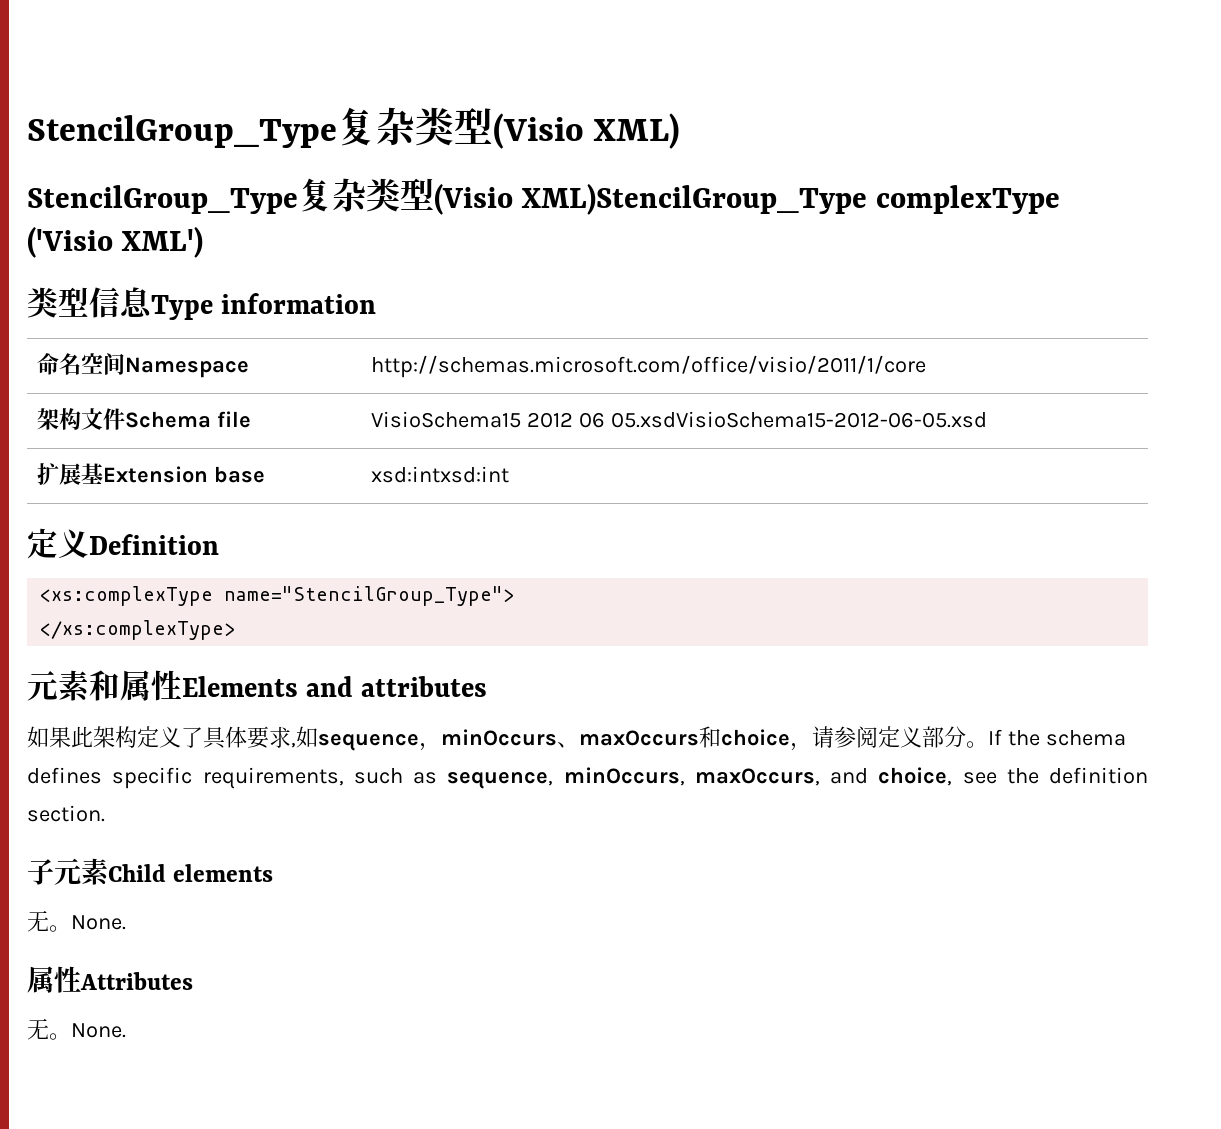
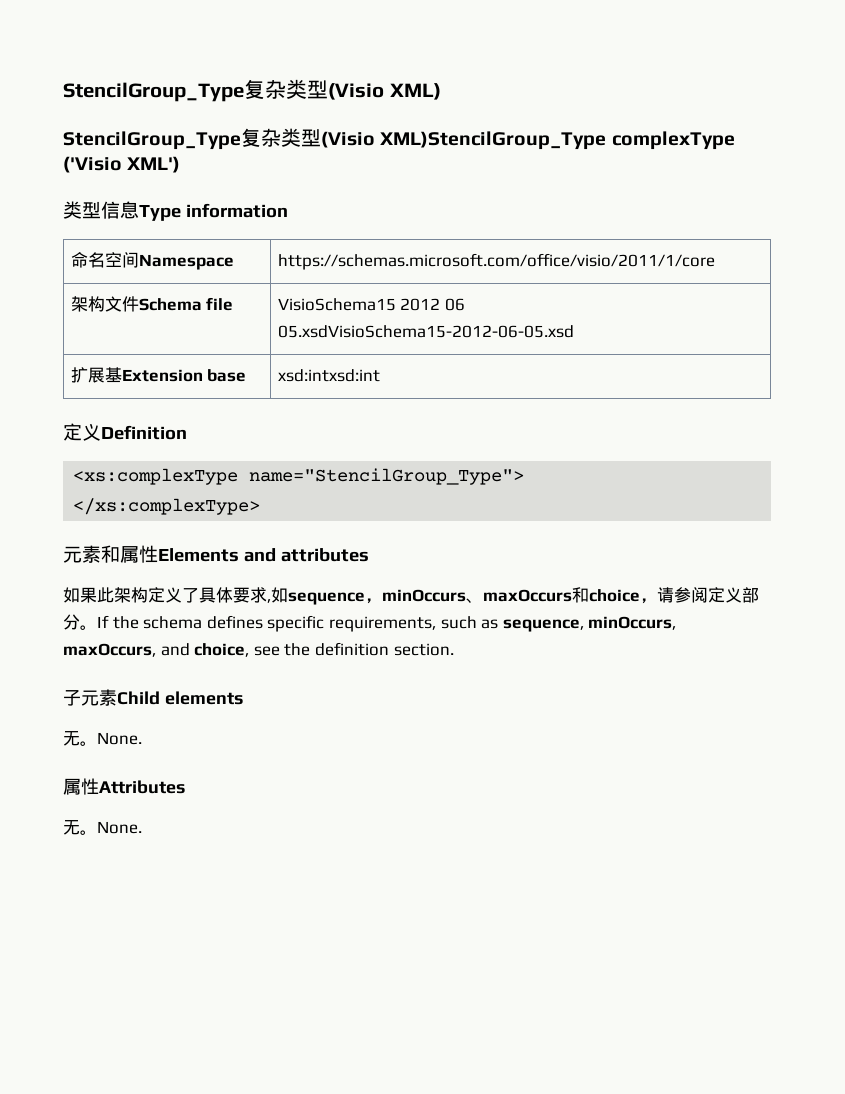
- 命名空间Namespace | http://schemas.microsoft.com/office/visio/2011/1/core
+ 命名空间Namespace | https://schemas.microsoft.com/office/visio/2011/1/core

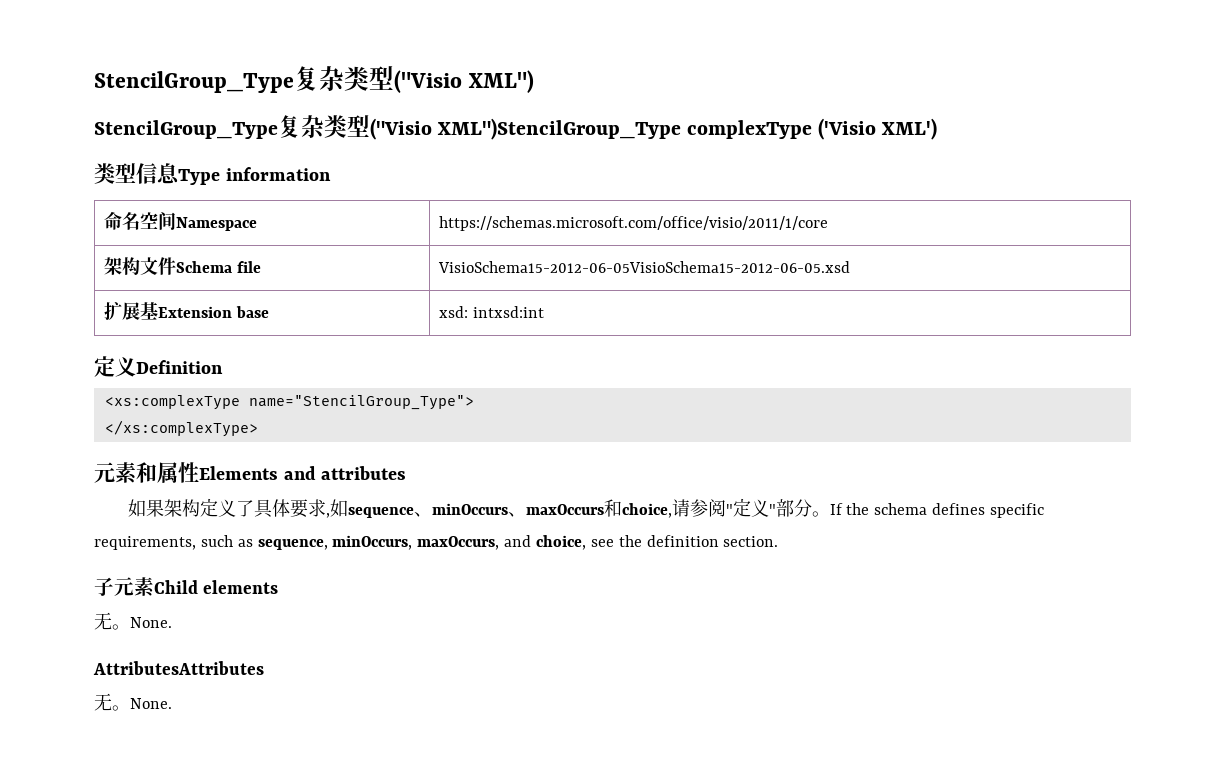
- StencilGroup_Type复杂类型(Visio XML)
- StencilGroup_Type复杂类型(Visio XML)StencilGroup_Type complexType ('Visio XML')
+ StencilGroup_Type复杂类型("Visio XML")
+ StencilGroup_Type复杂类型("Visio XML")StencilGroup_Type complexType ('Visio XML')
- 架构文件Schema file | VisioSchema15 2012 06 05.xsdVisioSchema15-2012-06-05.xsd
+ 架构文件Schema file | VisioSchema15-2012-06-05VisioSchema15-2012-06-05.xsd
- 扩展基Extension base | xsd:intxsd:int
+ 扩展基Extension base | xsd: intxsd:int
- 如果此架构定义了具体要求,如sequence，minOccurs、maxOccurs和choice，请参阅定义部分。
+ 如果架构定义了具体要求,如sequence、minOccurs、maxOccurs和choice,请参阅"定义"部分。
- 属性Attributes
+ AttributesAttributes

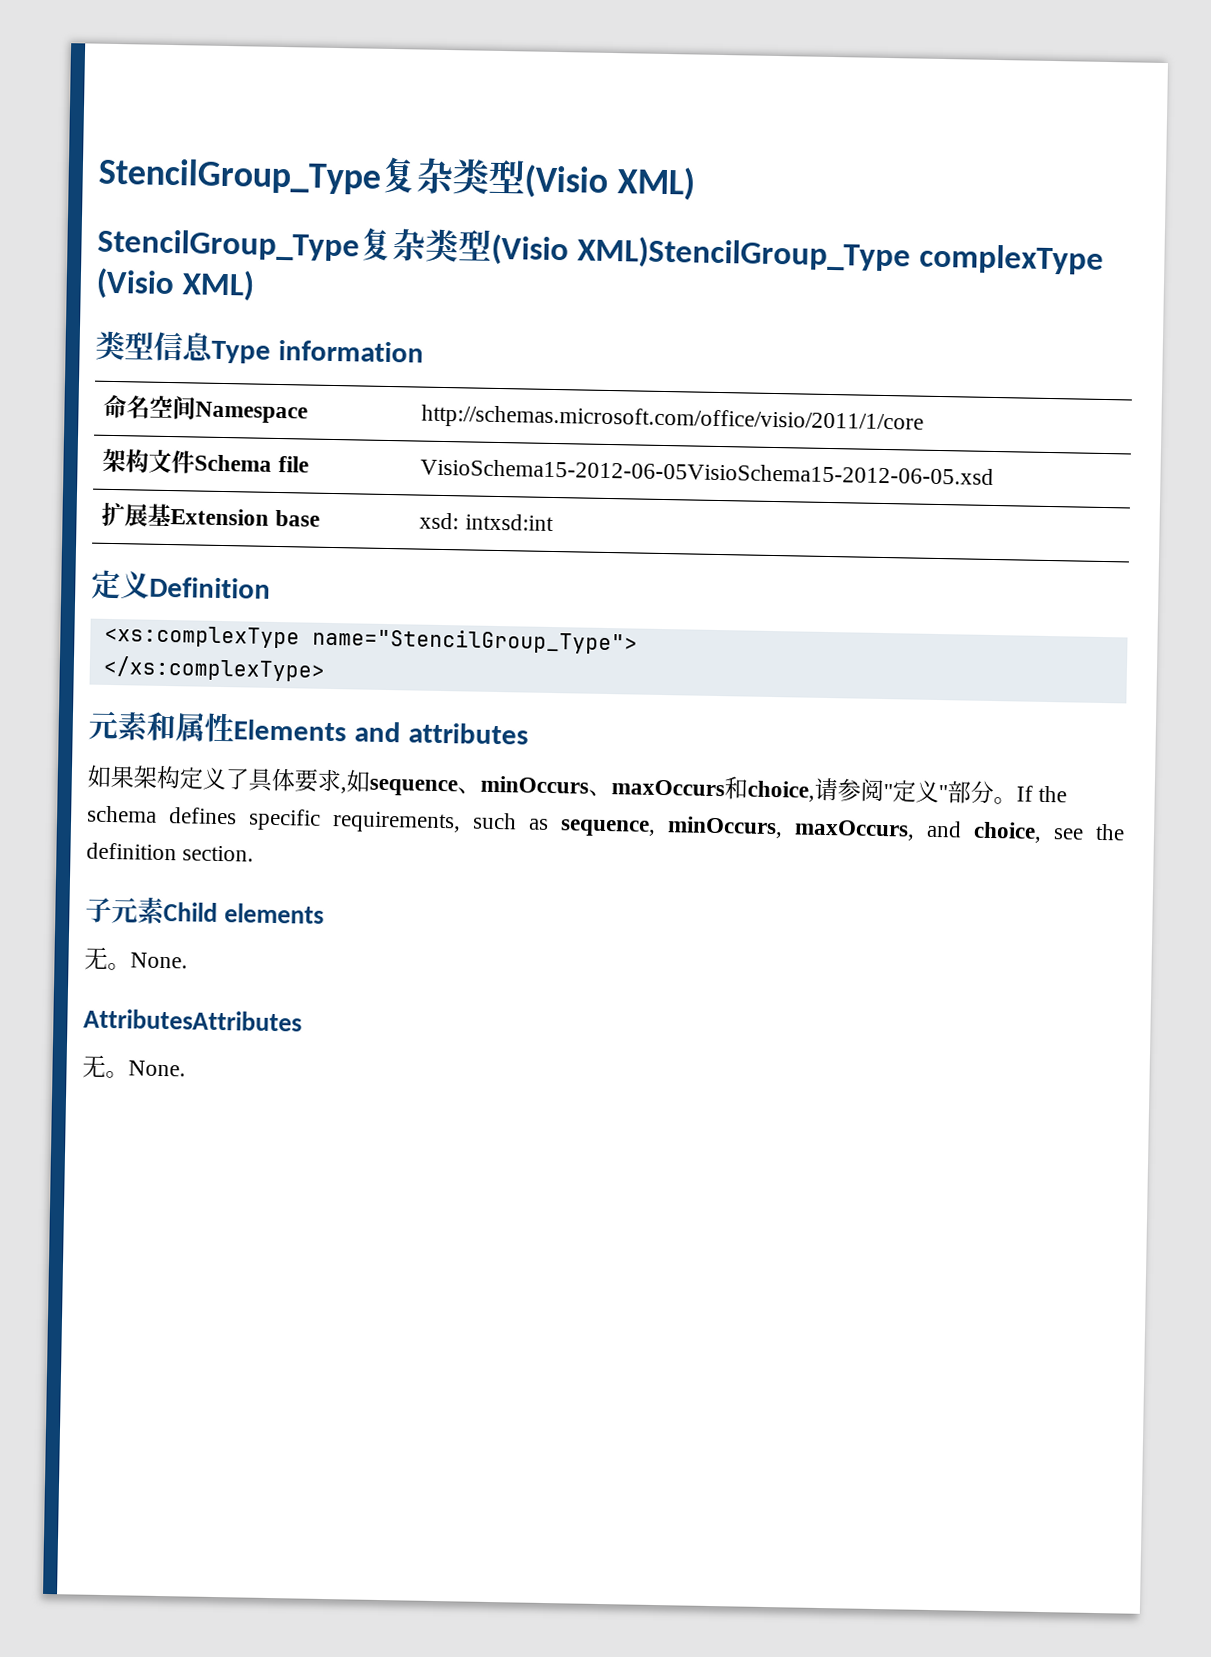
- StencilGroup_Type复杂类型("Visio XML")
- StencilGroup_Type复杂类型("Visio XML")StencilGroup_Type complexType ('Visio XML')
+ StencilGroup_Type复杂类型(Visio XML)
+ StencilGroup_Type复杂类型(Visio XML)StencilGroup_Type complexType (Visio XML)
- 命名空间Namespace | https://schemas.microsoft.com/office/visio/2011/1/core
+ 命名空间Namespace | http://schemas.microsoft.com/office/visio/2011/1/core

